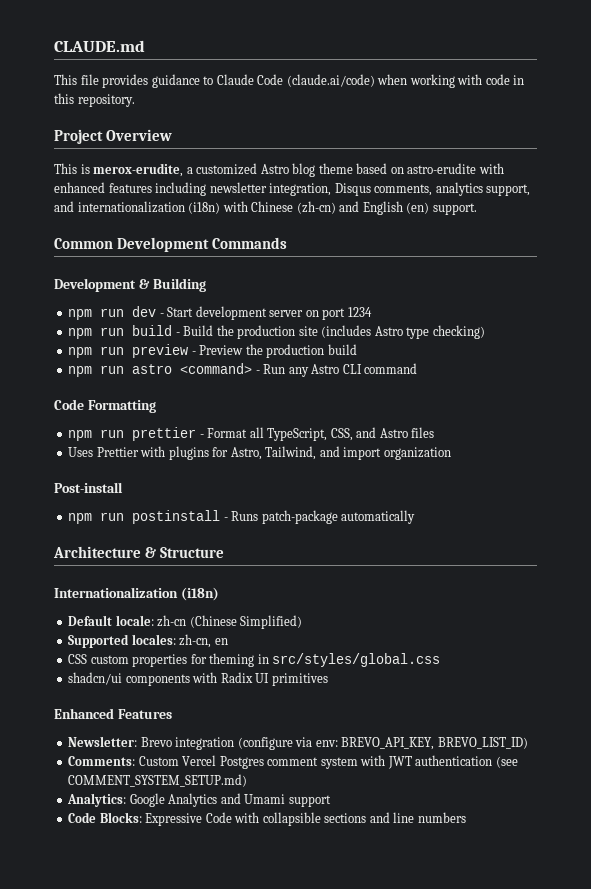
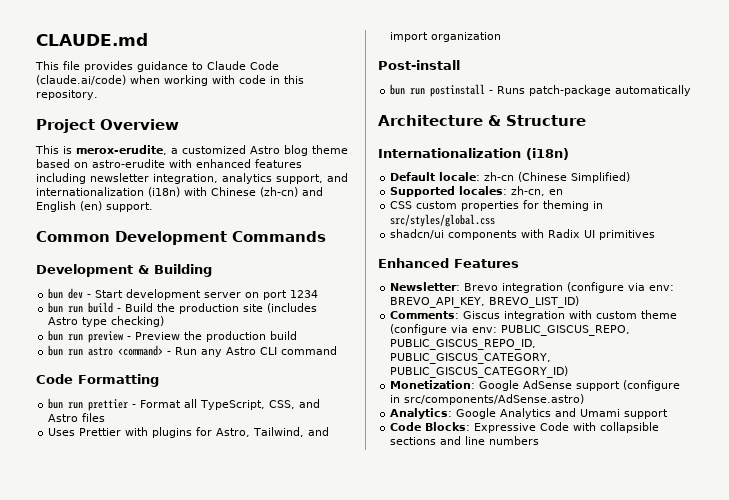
- This is merox-erudite, a customized Astro blog theme based on astro-erudite with enhanced features including newsletter integration, Disqus comments, analytics support, and internationalization (i18n) with Chinese (zh-cn) and English (en) support.
+ This is merox-erudite, a customized Astro blog theme based on astro-erudite with enhanced features including newsletter integration, analytics support, and internationalization (i18n) with Chinese (zh-cn) and English (en) support.
- npm run dev - Start development server on port 1234
+ bun dev - Start development server on port 1234
- npm run build - Build the production site (includes Astro type checking)
+ bun run build - Build the production site (includes Astro type checking)
- npm run preview - Preview the production build
+ bun run preview - Preview the production build
- npm run astro <command> - Run any Astro CLI command
+ bun run astro <command> - Run any Astro CLI command
- npm run prettier - Format all TypeScript, CSS, and Astro files
+ bun run prettier - Format all TypeScript, CSS, and Astro files
- npm run postinstall - Runs patch-package automatically
+ bun run postinstall - Runs patch-package automatically
- Comments: Custom Vercel Postgres comment system with JWT authentication (see COMMENT_SYSTEM_SETUP.md)
+ Comments: Giscus integration with custom theme (configure via env: PUBLIC_GISCUS_REPO, PUBLIC_GISCUS_REPO_ID, PUBLIC_GISCUS_CATEGORY, PUBLIC_GISCUS_CATEGORY_ID)
+ Monetization: Google AdSense support (configure in src/components/AdSense.astro)

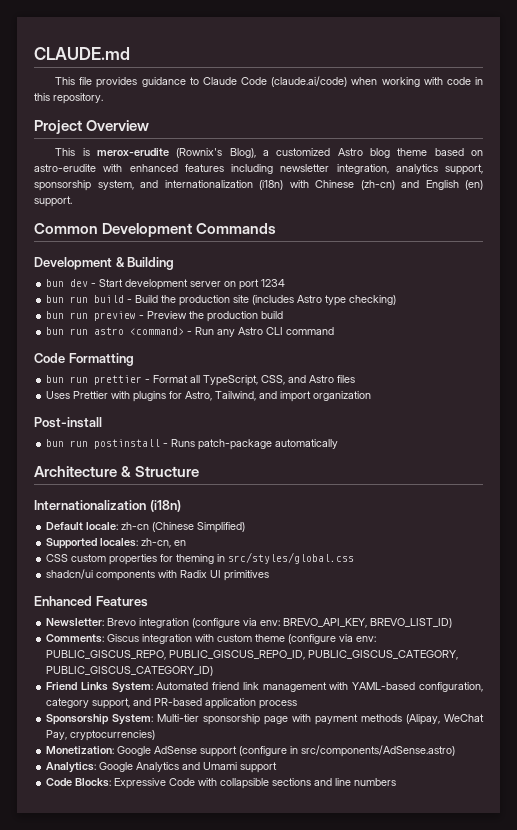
- This is merox-erudite, a customized Astro blog theme based on astro-erudite with enhanced features including newsletter integration, analytics support, and internationalization (i18n) with Chinese (zh-cn) and English (en) support.
+ This is merox-erudite (Rownix's Blog), a customized Astro blog theme based on astro-erudite with enhanced features including newsletter integration, analytics support, sponsorship system, and internationalization (i18n) with Chinese (zh-cn) and English (en) support.
+ Friend Links System: Automated friend link management with YAML-based configuration, category support, and PR-based application process
+ Sponsorship System: Multi-tier sponsorship page with payment methods (Alipay, WeChat Pay, cryptocurrencies)

